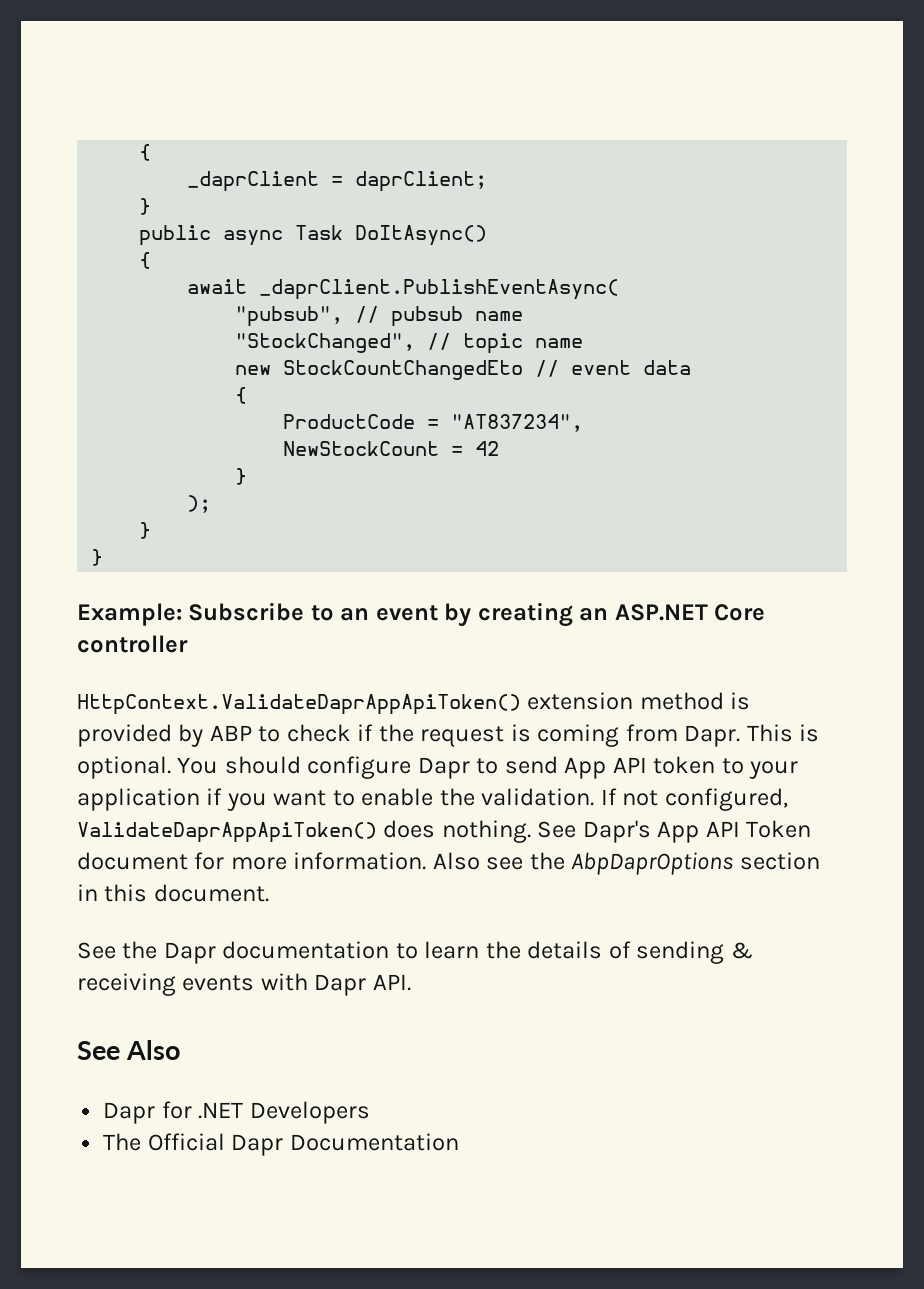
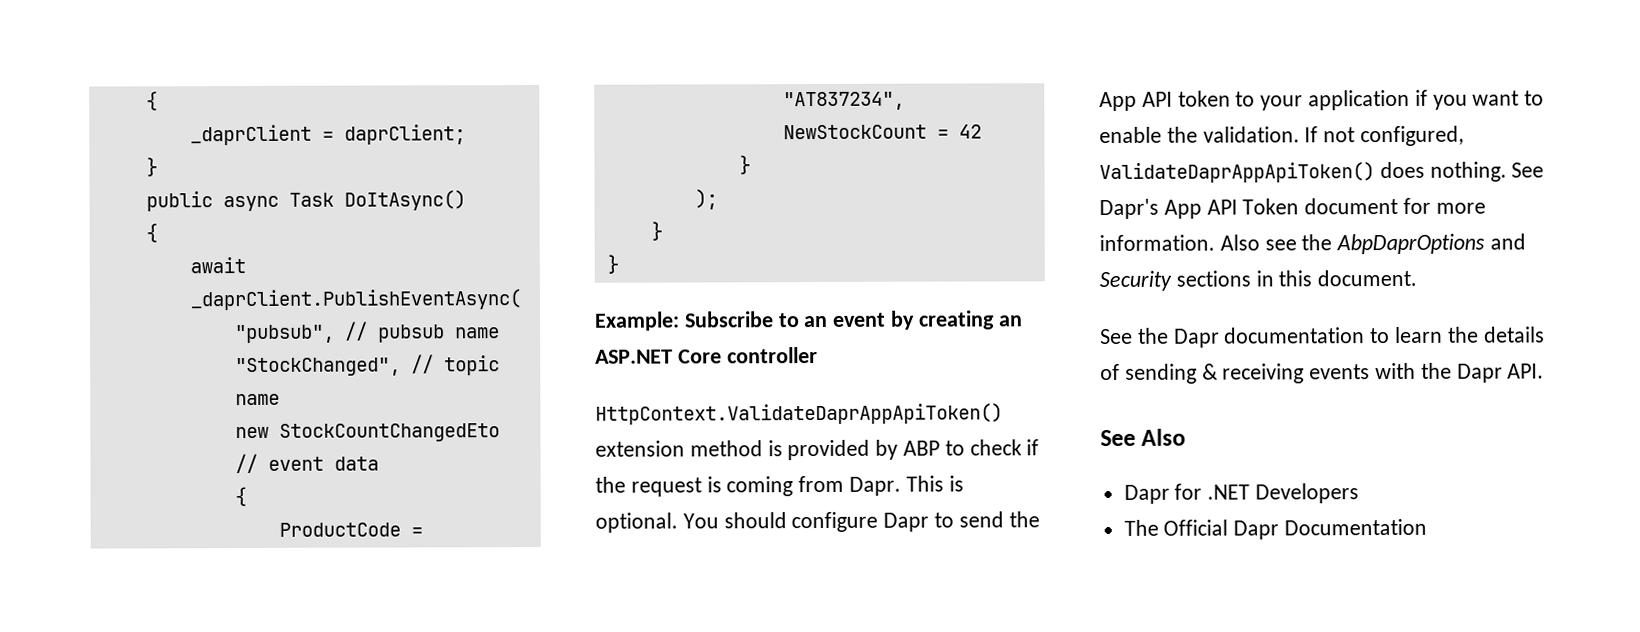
- You should configure Dapr to send App API token to your application if you want to enable the validation.
+ You should configure Dapr to send the App API token to your application if you want to enable the validation.
- Also see the AbpDaprOptions section in this document.
+ Also see the AbpDaprOptions and Security sections in this document.
- See the Dapr documentation to learn the details of sending & receiving events with Dapr API.
+ See the Dapr documentation to learn the details of sending & receiving events with the Dapr API.

